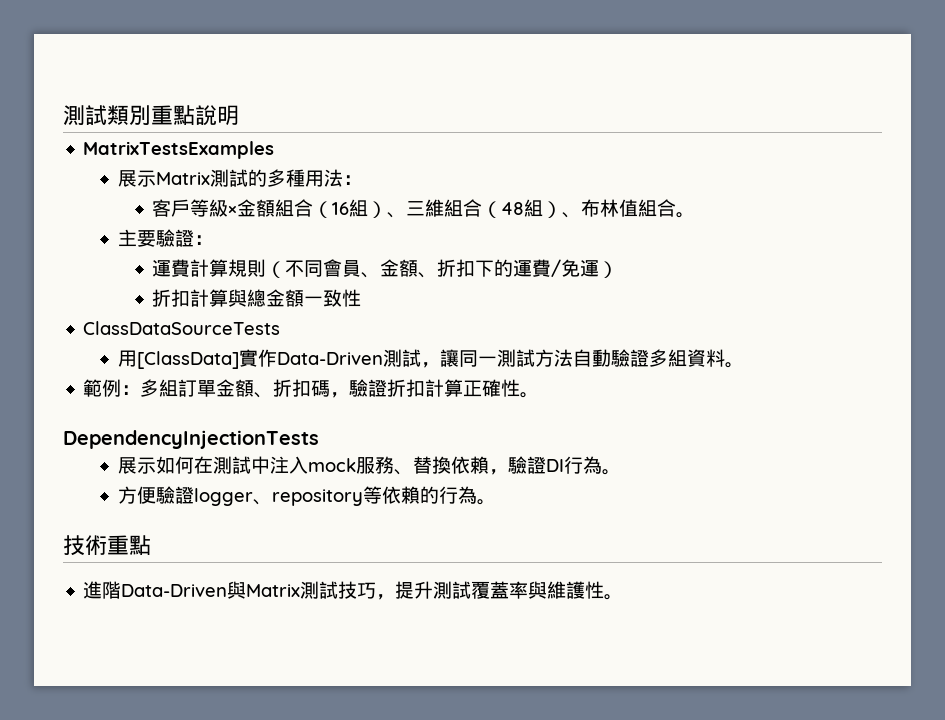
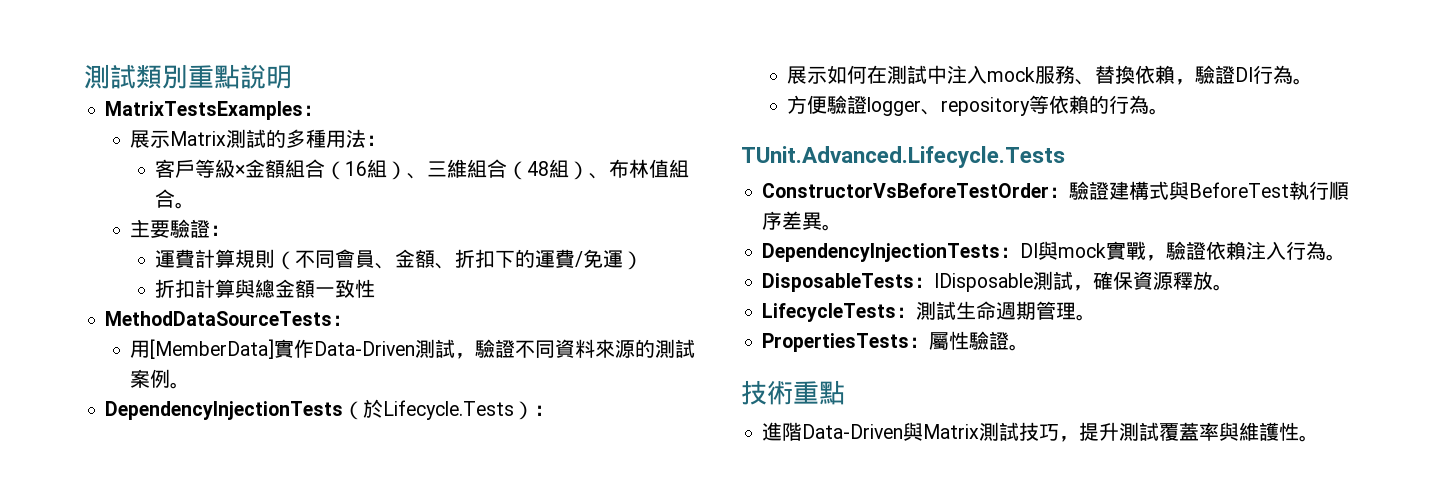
- MatrixTestsExamples
+ MatrixTestsExamples：
- ClassDataSourceTests
- 用[ClassData]實作Data-Driven測試，讓同一測試方法自動驗證多組資料。
- 範例：多組訂單金額、折扣碼，驗證折扣計算正確性。
- DependencyInjectionTests
+ MethodDataSourceTests：
+ 用[MemberData]實作Data-Driven測試，驗證不同資料來源的測試案例。
+ DependencyInjectionTests（於Lifecycle.Tests）：
+ TUnit.Advanced.Lifecycle.Tests
+ ConstructorVsBeforeTestOrder：驗證建構式與BeforeTest執行順序差異。
+ DependencyInjectionTests：DI與mock實戰，驗證依賴注入行為。
+ DisposableTests：IDisposable測試，確保資源釋放。
+ LifecycleTests：測試生命週期管理。
+ PropertiesTests：屬性驗證。

